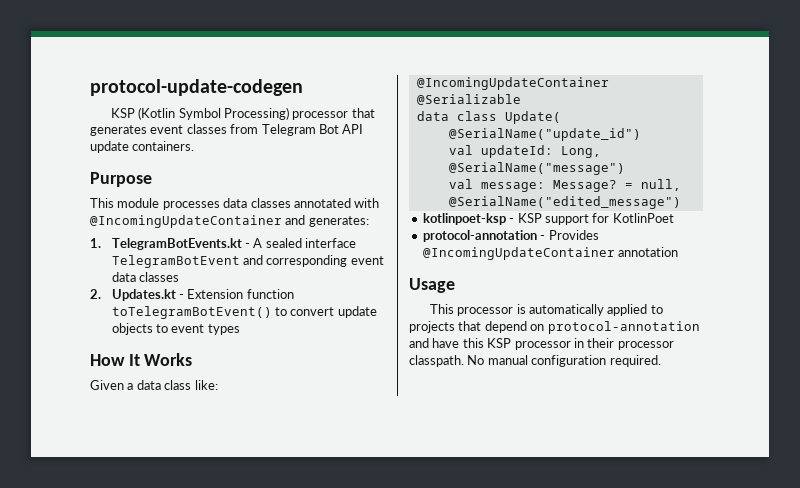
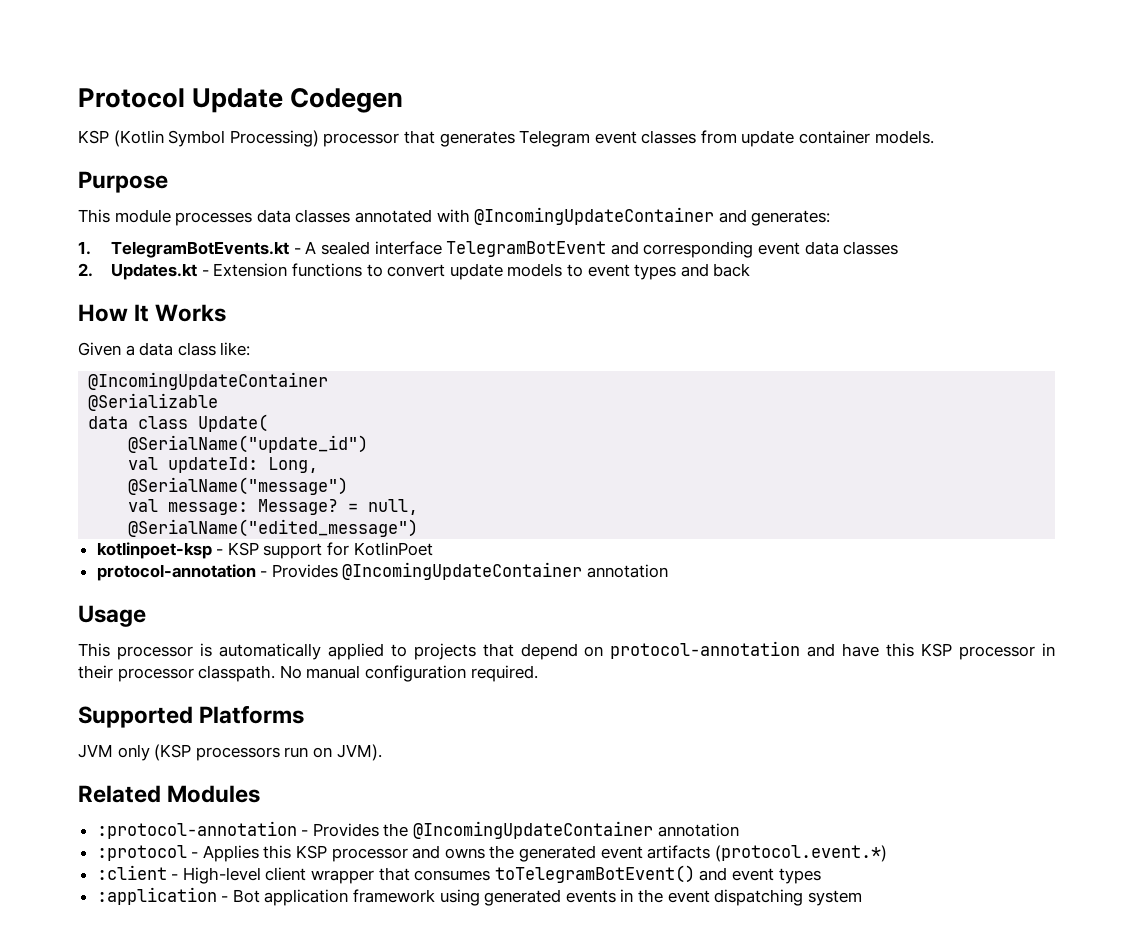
- protocol-update-codegen
+ Protocol Update Codegen
- KSP (Kotlin Symbol Processing) processor that generates event classes from Telegram Bot API update containers.
+ KSP (Kotlin Symbol Processing) processor that generates Telegram event classes from update container models.
- 2. Updates.kt - Extension function toTelegramBotEvent() to convert update objects to event types
+ 2. Updates.kt - Extension functions to convert update models to event types and back
+ Supported Platforms
+ JVM only (KSP processors run on JVM).
+ Related Modules
+ :protocol-annotation - Provides the @IncomingUpdateContainer annotation
+ :protocol - Applies this KSP processor and owns the generated event artifacts (protocol.event.*)
+ :client - High-level client wrapper that consumes toTelegramBotEvent() and event types
+ :application - Bot application framework using generated events in the event dispatching system

